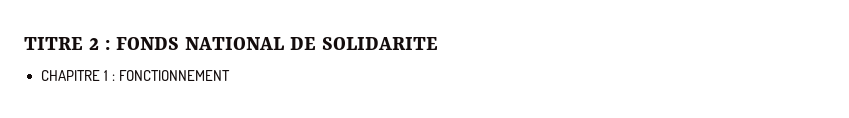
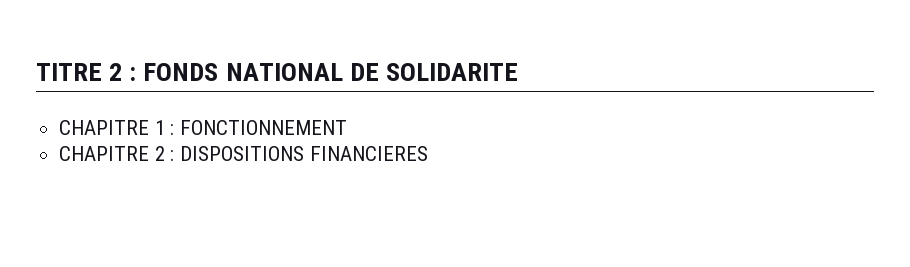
+ CHAPITRE 2 : DISPOSITIONS FINANCIERES

